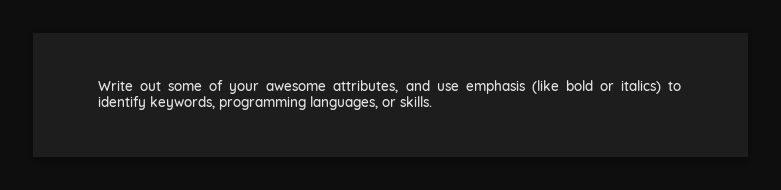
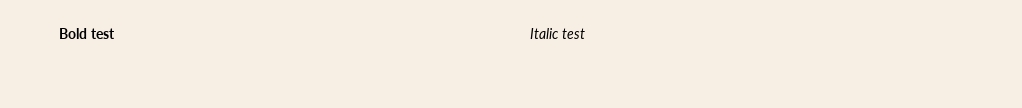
- Write out some of your awesome attributes, and use emphasis (like bold or italics) to identify keywords, programming languages, or skills.
+ Bold test
+ Italic test

